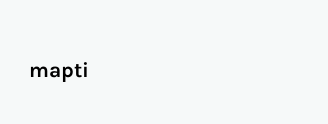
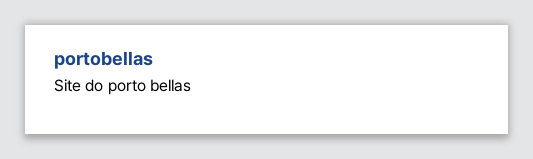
- mapti
+ portobellas
+ Site do porto bellas

